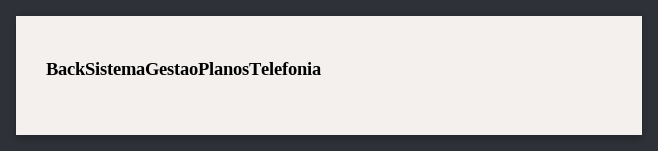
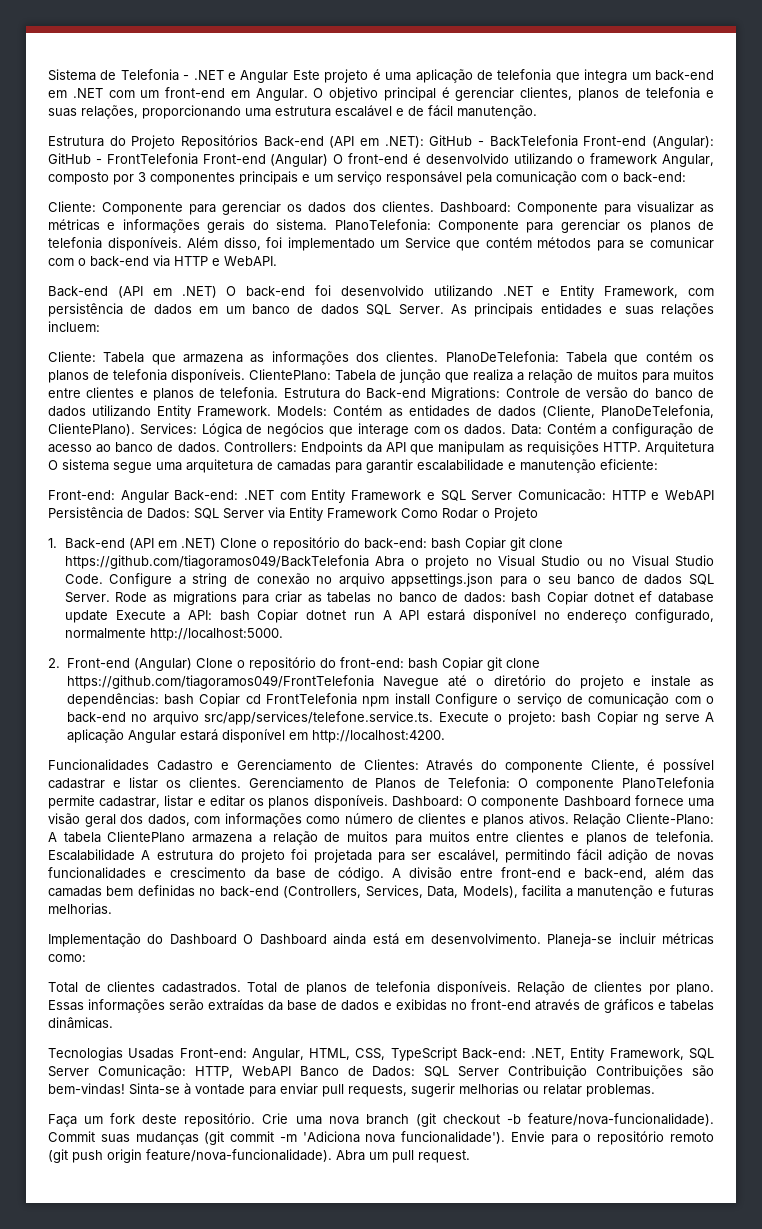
- BackSistemaGestaoPlanosTelefonia
+ Sistema de Telefonia - .NET e Angular Este projeto é uma aplicação de telefonia que integra um back-end em .NET com um front-end em Angular. O objetivo principal é gerenciar clientes, planos de telefonia e suas relações, proporcionando uma estrutura escalável e de fácil manutenção.
+ Estrutura do Projeto Repositórios Back-end (API em .NET): GitHub - BackTelefonia Front-end (Angular): GitHub - FrontTelefonia Front-end (Angular) O front-end é desenvolvido utilizando o framework Angular, composto por 3 componentes principais e um serviço responsável pela comunicação com o back-end:
+ Cliente: Componente para gerenciar os dados dos clientes. Dashboard: Componente para visualizar as métricas e informações gerais do sistema. PlanoTelefonia: Componente para gerenciar os planos de telefonia disponíveis. Além disso, foi implementado um Service que contém métodos para se comunicar com o back-end via HTTP e WebAPI.
+ Back-end (API em .NET) O back-end foi desenvolvido utilizando .NET e Entity Framework, com persistência de dados em um banco de dados SQL Server. As principais entidades e suas relações incluem:
+ Cliente: Tabela que armazena as informações dos clientes. PlanoDeTelefonia: Tabela que contém os planos de telefonia disponíveis. ClientePlano: Tabela de junção que realiza a relação de muitos para muitos entre clientes e planos de telefonia. Estrutura do Back-end Migrations: Controle de versão do banco de dados utilizando Entity Framework. Models: Contém as entidades de dados (Cliente, PlanoDeTelefonia, ClientePlano). Services: Lógica de negócios que interage com os dados. Data: Contém a configuração de acesso ao banco de dados. Controllers: Endpoints da API que manipulam as requisições HTTP. Arquitetura O sistema segue uma arquitetura de camadas para garantir escalabilidade e manutenção eficiente:
+ Front-end: Angular Back-end: .NET com Entity Framework e SQL Server Comunicacão: HTTP e WebAPI Persistência de Dados: SQL Server via Entity Framework Como Rodar o Projeto
+ 1. Back-end (API em .NET) Clone o repositório do back-end: bash Copiar git clone https://github.com/tiagoramos049/BackTelefonia Abra o projeto no Visual Studio ou no Visual Studio Code. Configure a string de conexão no arquivo appsettings.json para o seu banco de dados SQL Server. Rode as migrations para criar as tabelas no banco de dados: bash Copiar dotnet ef database update Execute a API: bash Copiar dotnet run A API estará disponível no endereço configurado, normalmente http://localhost:5000.
+ 2. Front-end (Angular) Clone o repositório do front-end: bash Copiar git clone https://github.com/tiagoramos049/FrontTelefonia Navegue até o diretório do projeto e instale as dependências: bash Copiar cd FrontTelefonia npm install Configure o serviço de comunicação com o back-end no arquivo src/app/services/telefone.service.ts. Execute o projeto: bash Copiar ng serve A aplicação Angular estará disponível em http://localhost:4200.
+ Funcionalidades Cadastro e Gerenciamento de Clientes: Através do componente Cliente, é possível cadastrar e listar os clientes. Gerenciamento de Planos de Telefonia: O componente PlanoTelefonia permite cadastrar, listar e editar os planos disponíveis. Dashboard: O componente Dashboard fornece uma visão geral dos dados, com informações como número de clientes e planos ativos. Relação Cliente-Plano: A tabela ClientePlano armazena a relação de muitos para muitos entre clientes e planos de telefonia. Escalabilidade A estrutura do projeto foi projetada para ser escalável, permitindo fácil adição de novas funcionalidades e crescimento da base de código. A divisão entre front-end e back-end, além das camadas bem definidas no back-end (Controllers, Services, Data, Models), facilita a manutenção e futuras melhorias.
+ Implementação do Dashboard O Dashboard ainda está em desenvolvimento. Planeja-se incluir métricas como:
+ Total de clientes cadastrados. Total de planos de telefonia disponíveis. Relação de clientes por plano. Essas informações serão extraídas da base de dados e exibidas no front-end através de gráficos e tabelas dinâmicas.
+ Tecnologias Usadas Front-end: Angular, HTML, CSS, TypeScript Back-end: .NET, Entity Framework, SQL Server Comunicação: HTTP, WebAPI Banco de Dados: SQL Server Contribuição Contribuições são bem-vindas! Sinta-se à vontade para enviar pull requests, sugerir melhorias ou relatar problemas.
+ Faça um fork deste repositório. Crie uma nova branch (git checkout -b feature/nova-funcionalidade). Commit suas mudanças (git commit -m 'Adiciona nova funcionalidade'). Envie para o repositório remoto (git push origin feature/nova-funcionalidade). Abra um pull request.

